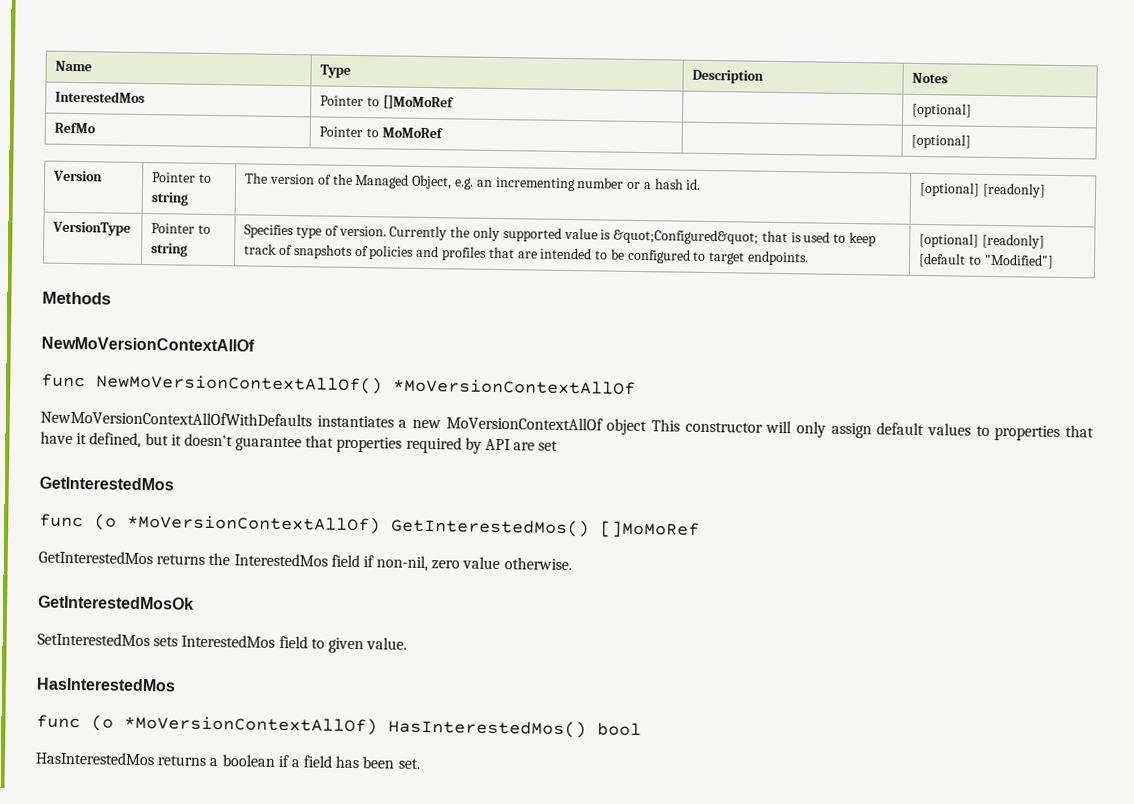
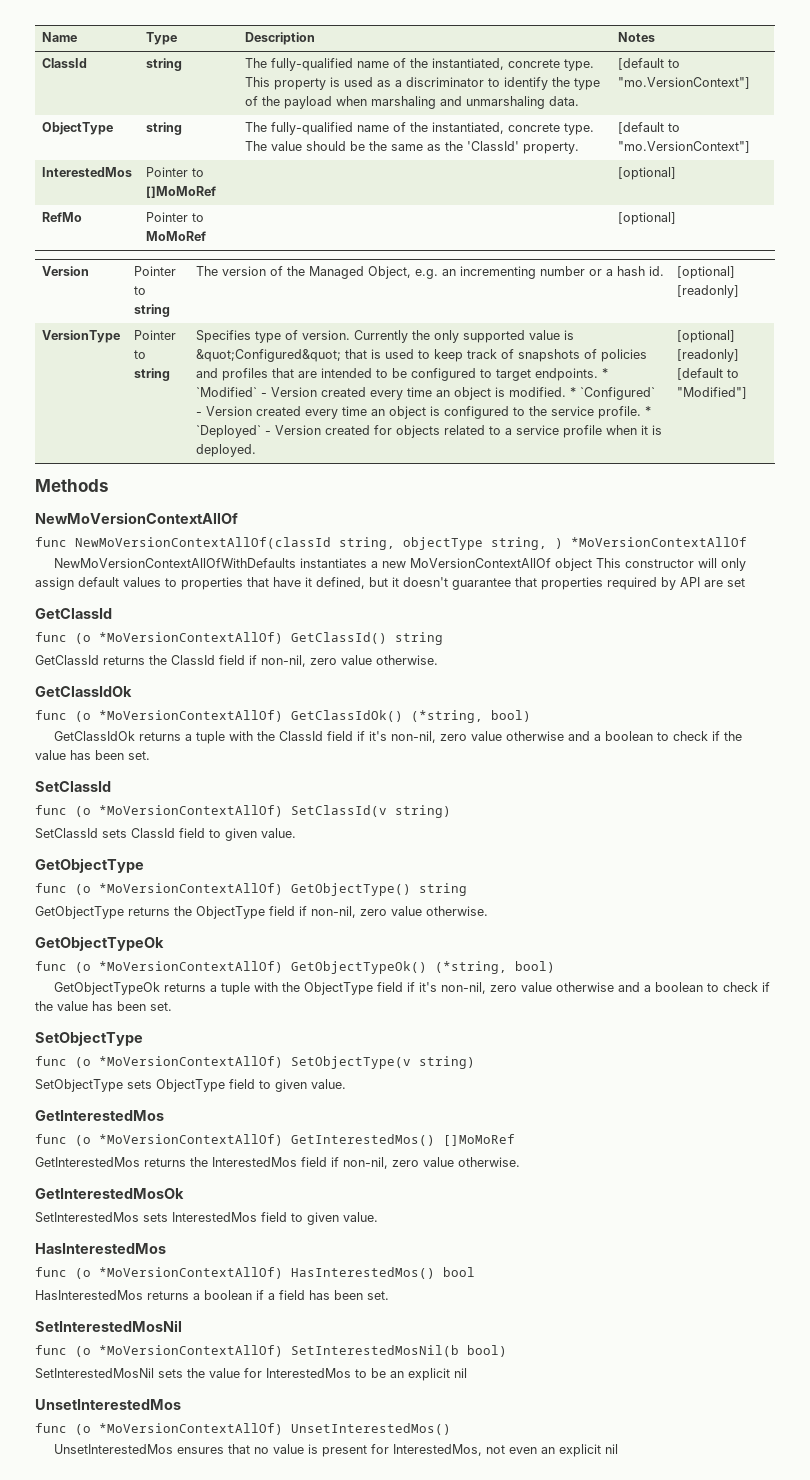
+ ClassId | string | The fully-qualified name of the instantiated, concrete type. This property is used as a discriminator to identify the type of the payload when marshaling and unmarshaling data. | [default to "mo.VersionContext"]
+ ObjectType | string | The fully-qualified name of the instantiated, concrete type. The value should be the same as the 'ClassId' property. | [default to "mo.VersionContext"]
+ * `Modified` - Version created every time an object is modified. * `Configured` - Version created every time an object is configured to the service profile. * `Deployed` - Version created for objects related to a service profile when it is deployed.
- func NewMoVersionContextAllOf() *MoVersionContextAllOf
+ func NewMoVersionContextAllOf(classId string, objectType string, ) *MoVersionContextAllOf
  NewMoVersionContextAllOfWithDefaults instantiates a new MoVersionContextAllOf object This constructor will only assign default values to properties that have it defined, but it doesn't guarantee that properties required by API are set
+ GetClassId
+ func (o *MoVersionContextAllOf) GetClassId() string
+ GetClassId returns the ClassId field if non-nil, zero value otherwise.
+ GetClassIdOk
+ func (o *MoVersionContextAllOf) GetClassIdOk() (*string, bool)
+ GetClassIdOk returns a tuple with the ClassId field if it's non-nil, zero value otherwise and a boolean to check if the value has been set.
+ SetClassId
+ func (o *MoVersionContextAllOf) SetClassId(v string)
+ SetClassId sets ClassId field to given value.
+ GetObjectType
+ func (o *MoVersionContextAllOf) GetObjectType() string
+ GetObjectType returns the ObjectType field if non-nil, zero value otherwise.
+ GetObjectTypeOk
+ func (o *MoVersionContextAllOf) GetObjectTypeOk() (*string, bool)
+ GetObjectTypeOk returns a tuple with the ObjectType field if it's non-nil, zero value otherwise and a boolean to check if the value has been set.
+ SetObjectType
+ func (o *MoVersionContextAllOf) SetObjectType(v string)
+ SetObjectType sets ObjectType field to given value.
  HasInterestedMos returns a boolean if a field has been set.
+ SetInterestedMosNil
+ func (o *MoVersionContextAllOf) SetInterestedMosNil(b bool)
+ SetInterestedMosNil sets the value for InterestedMos to be an explicit nil
+ UnsetInterestedMos
+ func (o *MoVersionContextAllOf) UnsetInterestedMos()
+ UnsetInterestedMos ensures that no value is present for InterestedMos, not even an explicit nil

